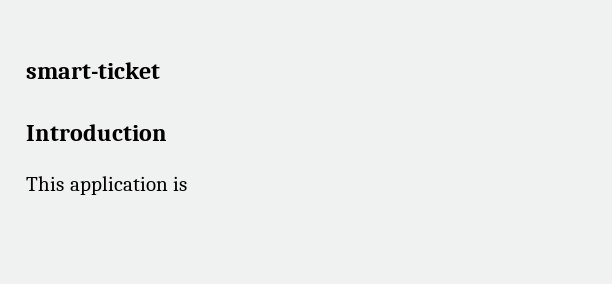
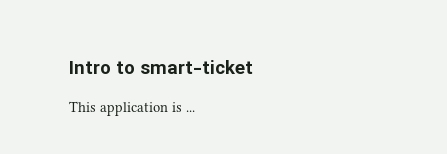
- smart-ticket
+ Intro to smart-ticket
- Introduction
- This application is
+ This application is ...

